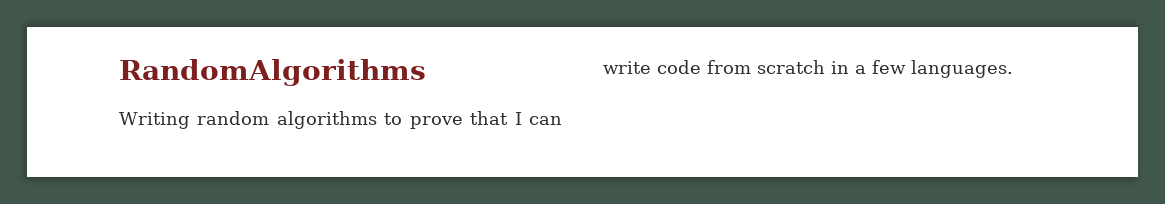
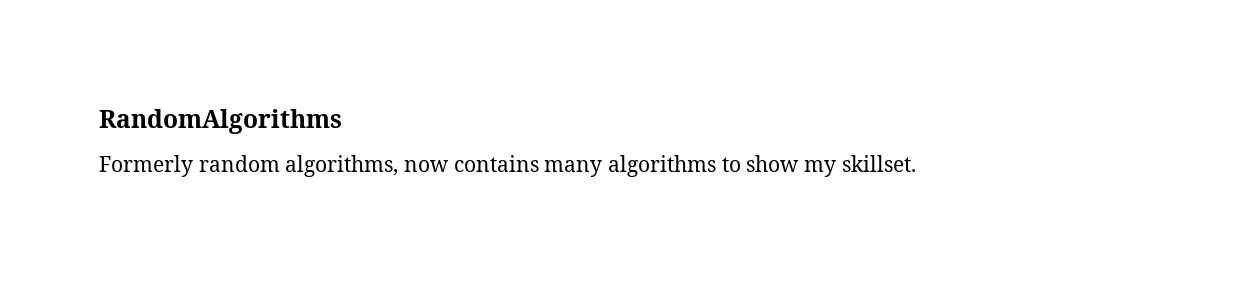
- Writing random algorithms to prove that I can write code from scratch in a few languages.
+ Formerly random algorithms, now contains many algorithms to show my skillset.

